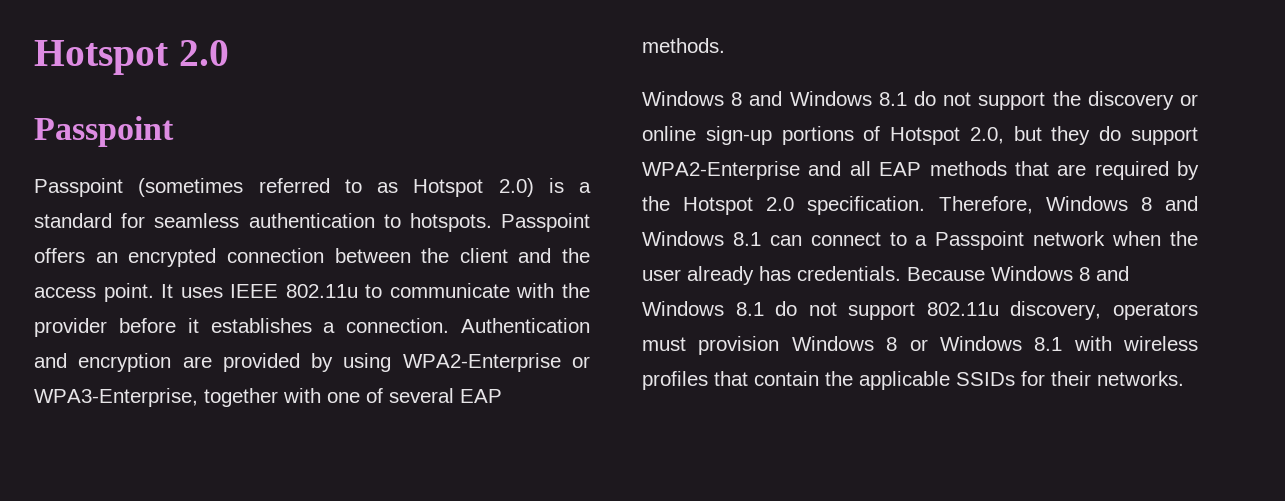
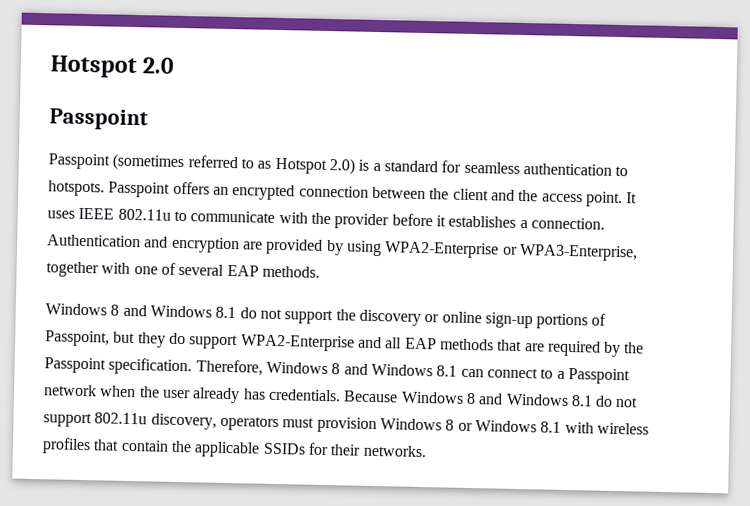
- Windows 8 and Windows 8.1 do not support the discovery or online sign-up portions of Hotspot 2.0, but they do support WPA2-Enterprise and all EAP methods that are required by the Hotspot 2.0 specification.
+ Windows 8 and Windows 8.1 do not support the discovery or online sign-up portions of Passpoint, but they do support WPA2-Enterprise and all EAP methods that are required by the Passpoint specification.

